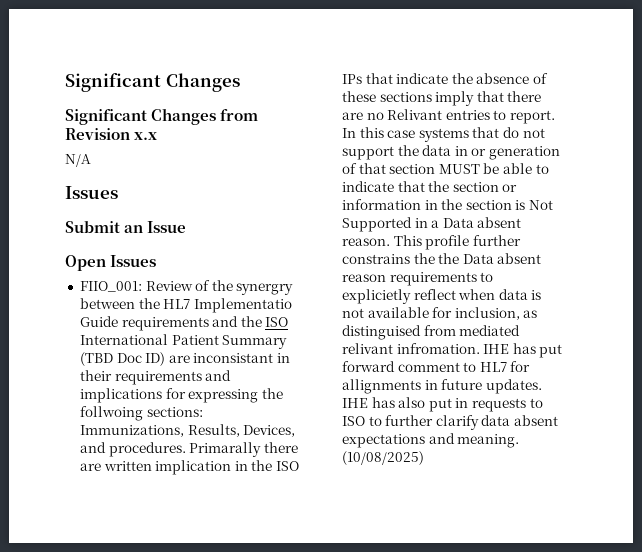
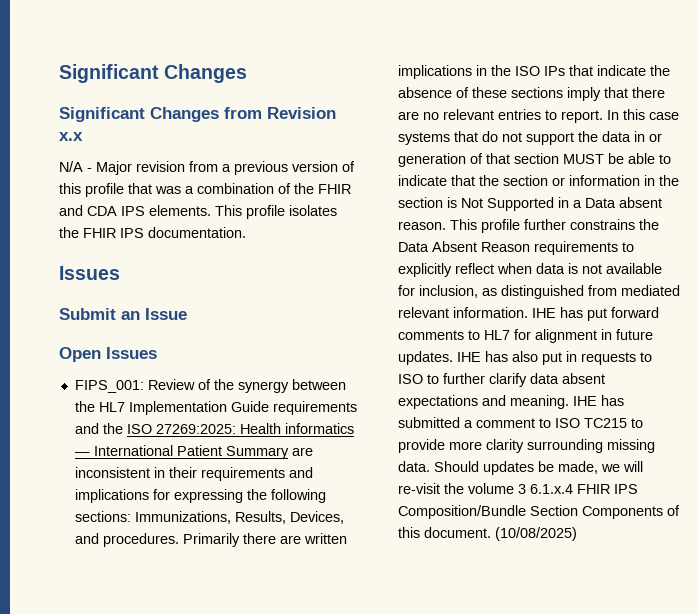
- N/A
+ N/A - Major revision from a previous version of this profile that was a combination of the FHIR and CDA IPS elements. This profile isolates the FHIR IPS documentation.
- FIIO_001: Review of the synergry between the HL7 Implementatio Guide requirements and the ISO International Patient Summary (TBD Doc ID) are inconsistant in their requirements and implications for expressing the follwoing sections: Immunizations, Results, Devices, and procedures.
+ FIPS_001: Review of the synergy between the HL7 Implementation Guide requirements and the ISO 27269:2025: Health informatics — International Patient Summary are inconsistent in their requirements and implications for expressing the following sections: Immunizations, Results, Devices, and procedures.
- Primarally there are written implication in the ISO IPs that indicate the absence of these sections imply that there are no Relivant entries to report.
+ Primarily there are written implications in the ISO IPs that indicate the absence of these sections imply that there are no relevant entries to report.
- This profile further constrains the the Data absent reason requirements to explicietly reflect when data is not available for inclusion, as distinguised from mediated relivant infromation.
+ This profile further constrains the Data Absent Reason requirements to explicitly reflect when data is not available for inclusion, as distinguished from mediated relevant information.
- IHE has put forward comment to HL7 for allignments in future updates.
+ IHE has put forward comments to HL7 for alignment in future updates.
+ IHE has submitted a comment to ISO TC215 to provide more clarity surrounding missing data. Should updates be made, we will re-visit the volume 3 6.1.x.4 FHIR IPS Composition/Bundle Section Components of this document.

